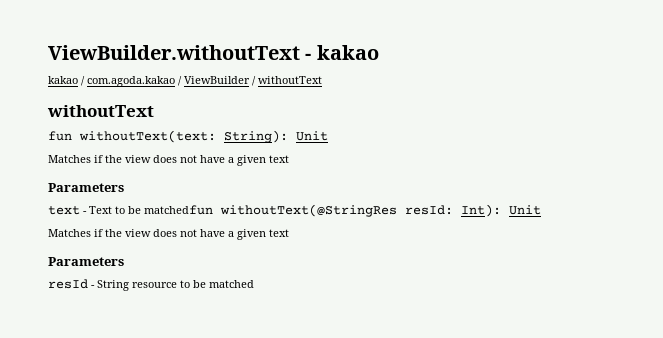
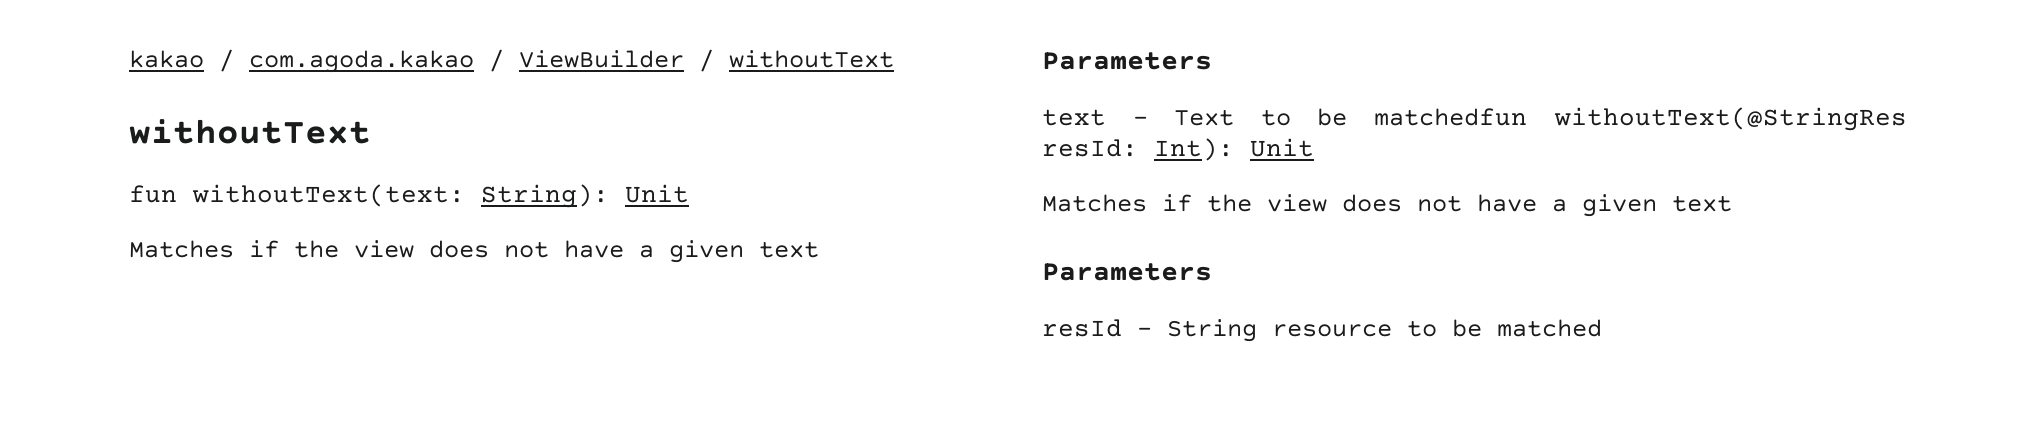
- ViewBuilder.withoutText - kakao

